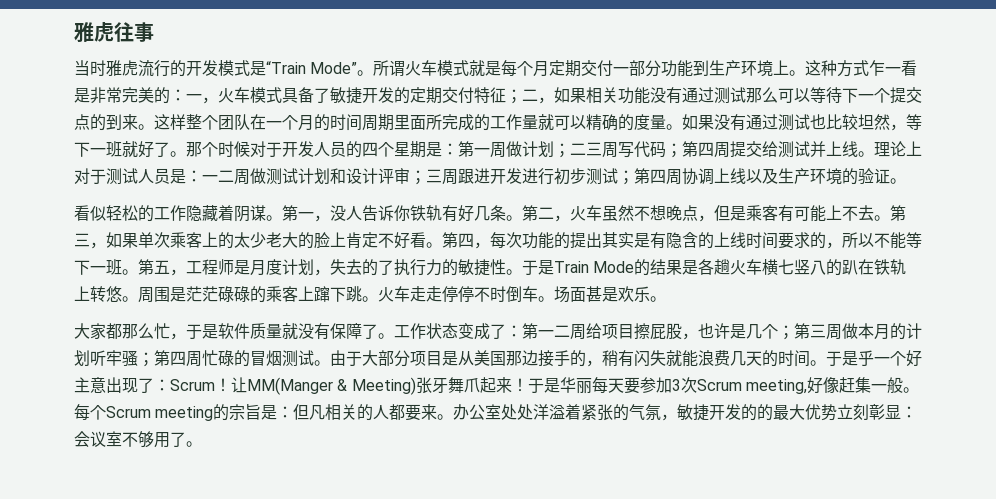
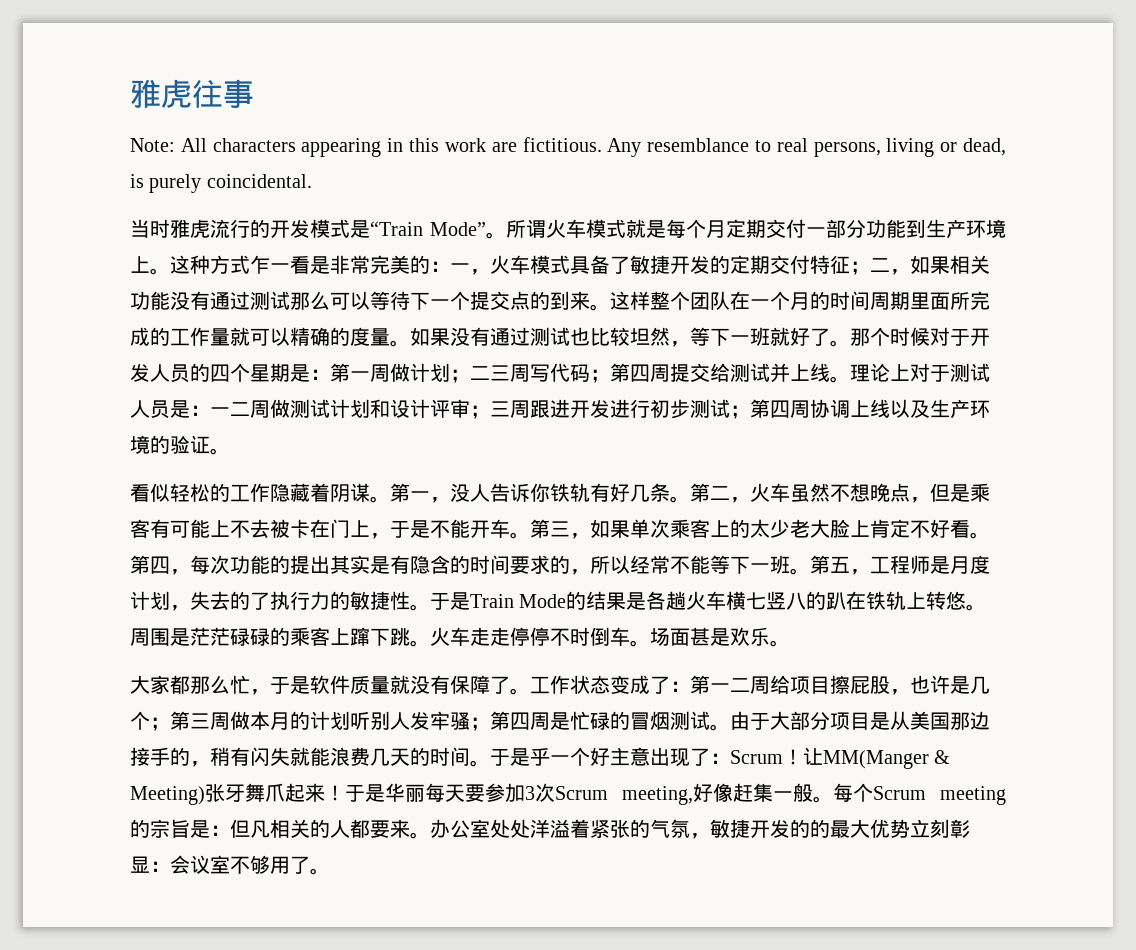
+ Note: All characters appearing in this work are fictitious. Any resemblance to real persons, living or dead, is purely coincidental.
- 第二，火车虽然不想晚点，但是乘客有可能上不去。
+ 第二，火车虽然不想晚点，但是乘客有可能上不去被卡在门上，于是不能开车。
- 第三，如果单次乘客上的太少老大的脸上肯定不好看。
+ 第三，如果单次乘客上的太少老大脸上肯定不好看。
- 第四，每次功能的提出其实是有隐含的上线时间要求的，所以不能等下一班。
+ 第四，每次功能的提出其实是有隐含的时间要求的，所以经常不能等下一班。
- 工作状态变成了：第一二周给项目擦屁股，也许是几个；第三周做本月的计划听牢骚；第四周忙碌的冒烟测试。
+ 工作状态变成了：第一二周给项目擦屁股，也许是几个；第三周做本月的计划听别人发牢骚；第四周是忙碌的冒烟测试。

